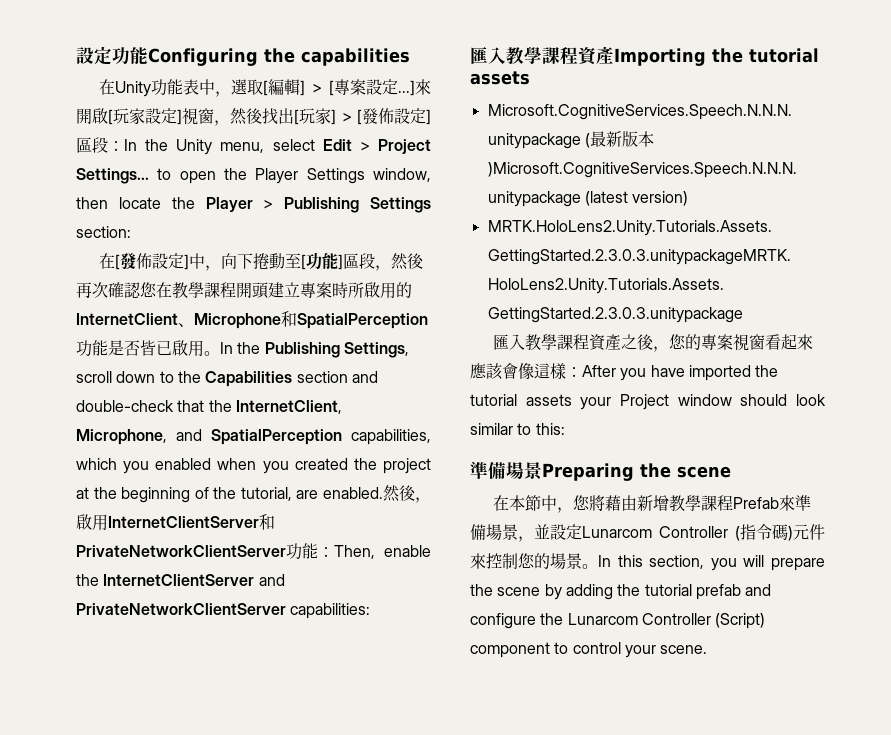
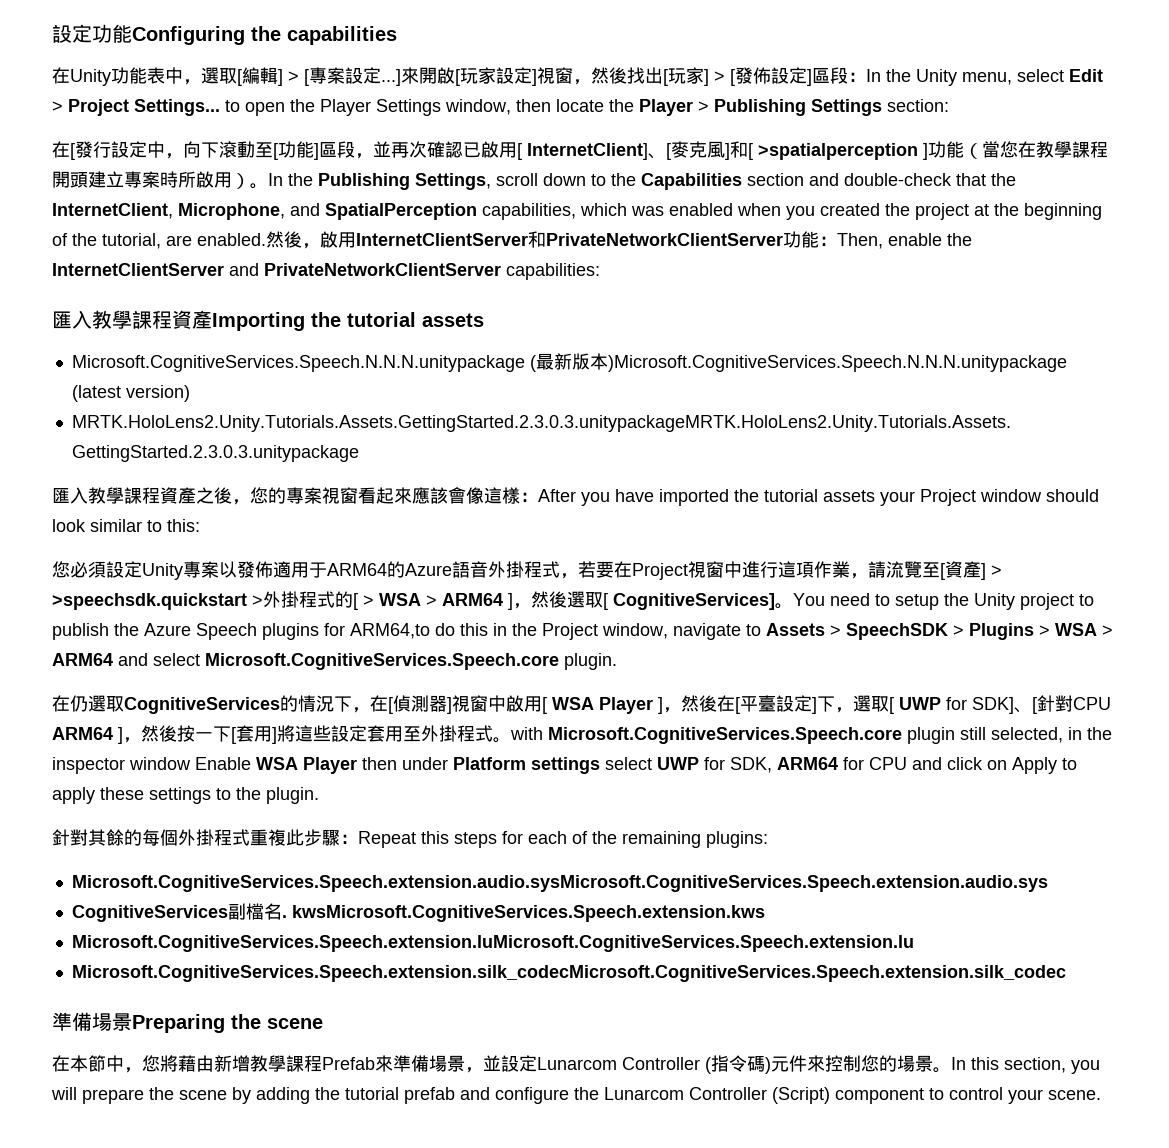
- 在[發佈設定]中，向下捲動至[功能]區段，然後再次確認您在教學課程開頭建立專案時所啟用的InternetClient、Microphone和SpatialPerception功能是否皆已啟用。
+ 在[發行設定中，向下滾動至[功能]區段，並再次確認已啟用[ InternetClient]、[麥克風]和[ >spatialperception ]功能（當您在教學課程開頭建立專案時所啟用）。
- In the Publishing Settings, scroll down to the Capabilities section and double-check that the InternetClient, Microphone, and SpatialPerception capabilities, which you enabled when you created the project at the beginning of the tutorial, are enabled.
+ In the Publishing Settings, scroll down to the Capabilities section and double-check that the InternetClient, Microphone, and SpatialPerception capabilities, which was enabled when you created the project at the beginning of the tutorial, are enabled.
+ 您必須設定Unity專案以發佈適用于ARM64的Azure語音外掛程式，若要在Project視窗中進行這項作業，請流覽至[資產] > >speechsdk.quickstart >外掛程式的[ > WSA > ARM64 ]，然後選取[ CognitiveServices]。You need to setup the Unity project to publish the Azure Speech plugins for ARM64,to do this in the Project window, navigate to Assets > SpeechSDK > Plugins > WSA > ARM64 and select Microsoft.CognitiveServices.Speech.core plugin.
+ 在仍選取CognitiveServices的情況下，在[偵測器]視窗中啟用[ WSA Player ]，然後在[平臺設定]下，選取[ UWP for SDK]、[針對CPU ARM64 ]，然後按一下[套用]將這些設定套用至外掛程式。with Microsoft.CognitiveServices.Speech.core plugin still selected, in the inspector window Enable WSA Player then under Platform settings select UWP for SDK, ARM64 for CPU and click on Apply to apply these settings to the plugin.
+ 針對其餘的每個外掛程式重複此步驟：Repeat this steps for each of the remaining plugins:
+ Microsoft.CognitiveServices.Speech.extension.audio.sysMicrosoft.CognitiveServices.Speech.extension.audio.sys
+ CognitiveServices副檔名. kwsMicrosoft.CognitiveServices.Speech.extension.kws
+ Microsoft.CognitiveServices.Speech.extension.luMicrosoft.CognitiveServices.Speech.extension.lu
+ Microsoft.CognitiveServices.Speech.extension.silk_codecMicrosoft.CognitiveServices.Speech.extension.silk_codec

